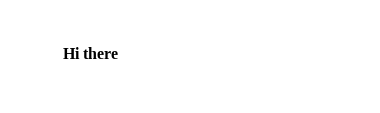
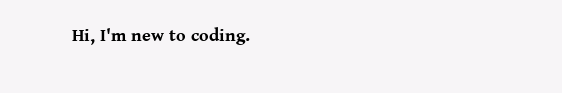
- Hi there
+ Hi, I'm new to coding.

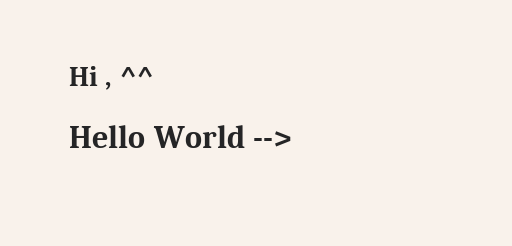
- Hi, I'm new to coding.
+ Hi , ^^
+ Hello World -->

